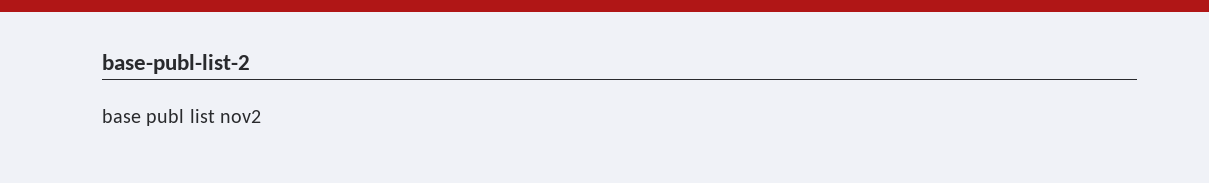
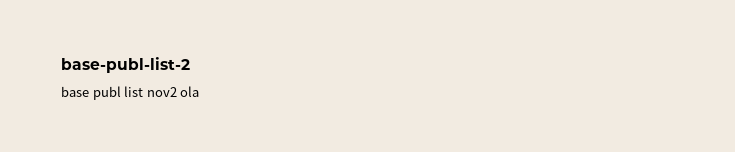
- base publ list nov2
+ base publ list nov2 ola

